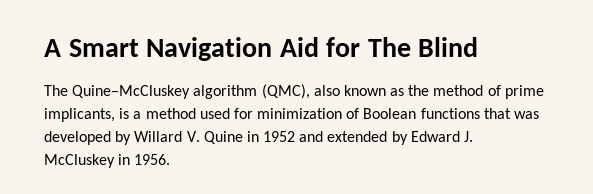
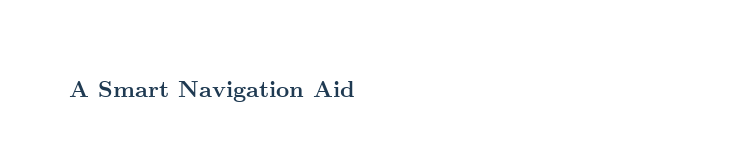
- A Smart Navigation Aid for The Blind
- The Quine–McCluskey algorithm (QMC), also known as the method of prime implicants, is a method used for minimization of Boolean functions that was developed by Willard V. Quine in 1952 and extended by Edward J. McCluskey in 1956.
+ A Smart Navigation Aid

